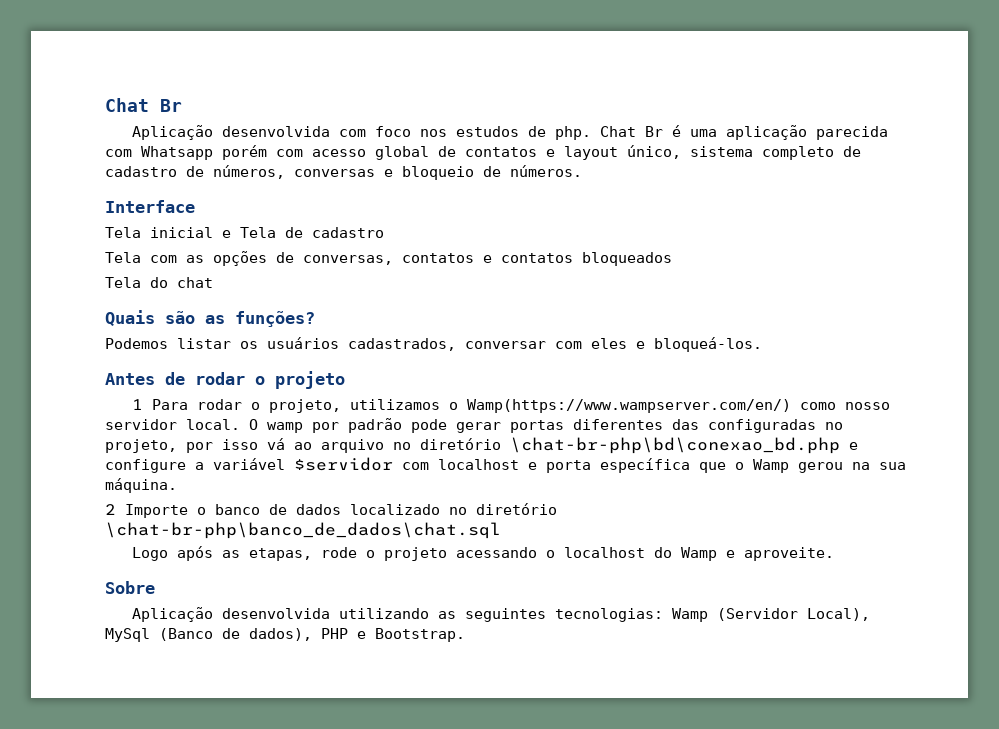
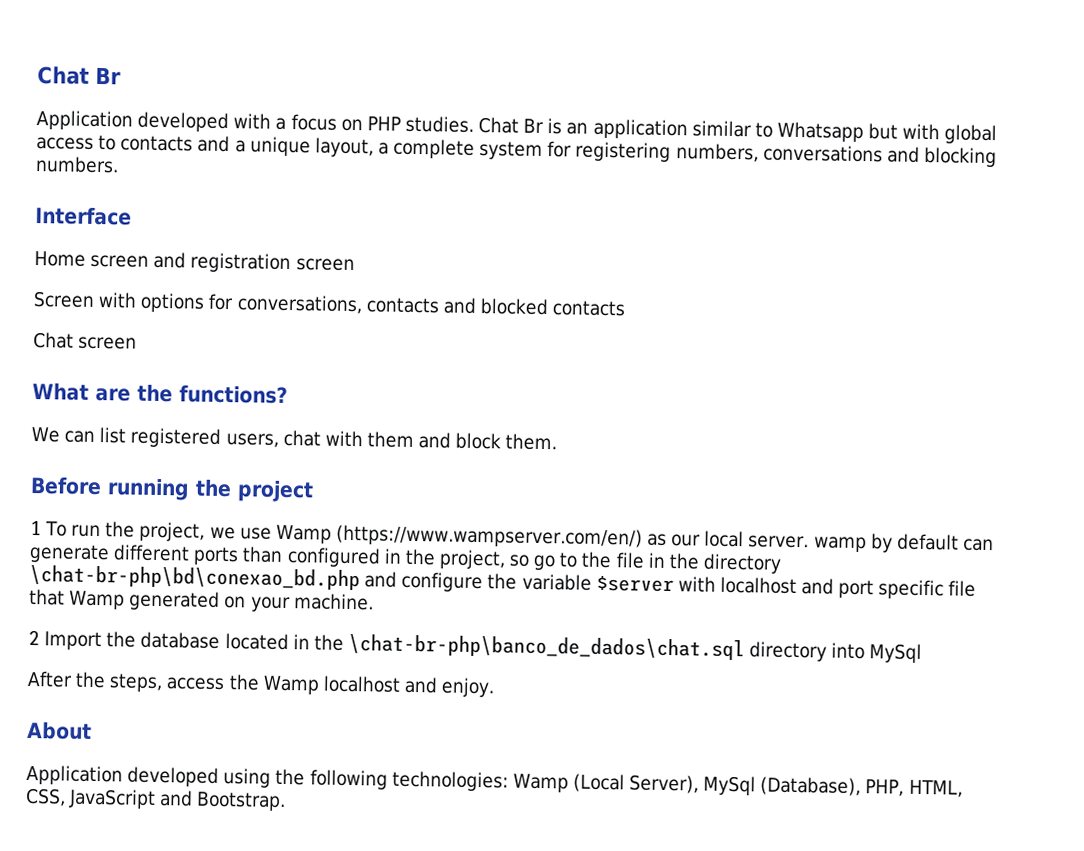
- Aplicação desenvolvida com foco nos estudos de php. Chat Br é uma aplicação parecida com Whatsapp porém com acesso global de contatos e layout único, sistema completo de cadastro de números, conversas e bloqueio de números.
+ Application developed with a focus on PHP studies. Chat Br is an application similar to Whatsapp but with global access to contacts and a unique layout, a complete system for registering numbers, conversations and blocking numbers.
  Interface
- Tela inicial e Tela de cadastro
- Tela com as opções de conversas, contatos e contatos bloqueados
- Tela do chat
- Quais são as funções?
- Podemos listar os usuários cadastrados, conversar com eles e bloqueá-los.
- Antes de rodar o projeto
- 1 Para rodar o projeto, utilizamos o Wamp(https://www.wampserver.com/en/) como nosso servidor local. O wamp por padrão pode gerar portas diferentes das configuradas no projeto, por isso vá ao arquivo no diretório \chat-br-php\bd\conexao_bd.php e configure a variável $servidor com localhost e porta específica que o Wamp gerou na sua máquina.
- 2 Importe o banco de dados localizado no diretório \chat-br-php\banco_de_dados\chat.sql
- Logo após as etapas, rode o projeto acessando o localhost do Wamp e aproveite.
- Sobre
- Aplicação desenvolvida utilizando as seguintes tecnologias: Wamp (Servidor Local), MySql (Banco de dados), PHP e Bootstrap.
+ Home screen and registration screen
+ Screen with options for conversations, contacts and blocked contacts
+ Chat screen
+ What are the functions?
+ We can list registered users, chat with them and block them.
+ Before running the project
+ 1 To run the project, we use Wamp (https://www.wampserver.com/en/) as our local server. wamp by default can generate different ports than configured in the project, so go to the file in the directory \chat-br-php\bd\conexao_bd.php and configure the variable $server with localhost and port specific file that Wamp generated on your machine.
+ 2 Import the database located in the \chat-br-php\banco_de_dados\chat.sql directory into MySql
+ After the steps, access the Wamp localhost and enjoy.
+ About
+ Application developed using the following technologies: Wamp (Local Server), MySql (Database), PHP, HTML, CSS, JavaScript and Bootstrap.

